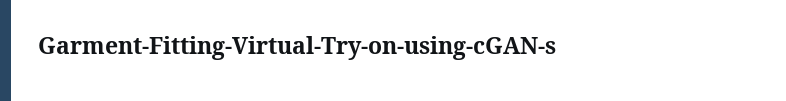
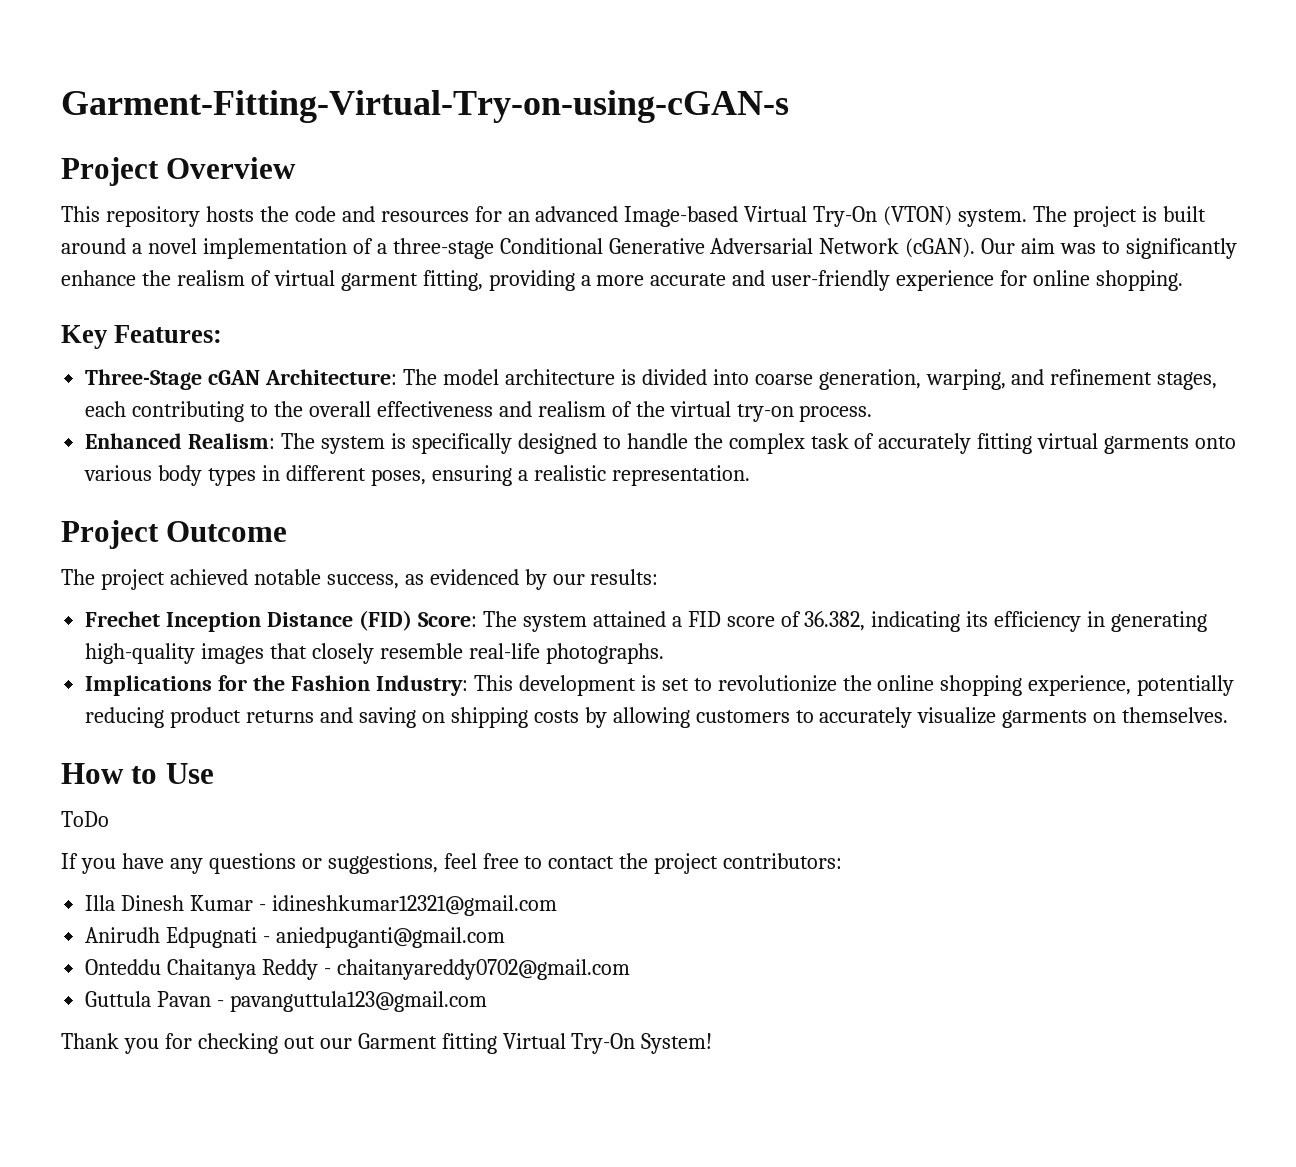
+ Project Overview
+ This repository hosts the code and resources for an advanced Image-based Virtual Try-On (VTON) system. The project is built around a novel implementation of a three-stage Conditional Generative Adversarial Network (cGAN). Our aim was to significantly enhance the realism of virtual garment fitting, providing a more accurate and user-friendly experience for online shopping.
+ Key Features:
+ Three-Stage cGAN Architecture: The model architecture is divided into coarse generation, warping, and refinement stages, each contributing to the overall effectiveness and realism of the virtual try-on process.
+ Enhanced Realism: The system is specifically designed to handle the complex task of accurately fitting virtual garments onto various body types in different poses, ensuring a realistic representation.
+ Project Outcome
+ The project achieved notable success, as evidenced by our results:
+ Frechet Inception Distance (FID) Score: The system attained a FID score of 36.382, indicating its efficiency in generating high-quality images that closely resemble real-life photographs.
+ Implications for the Fashion Industry: This development is set to revolutionize the online shopping experience, potentially reducing product returns and saving on shipping costs by allowing customers to accurately visualize garments on themselves.
+ How to Use
+ ToDo
+ If you have any questions or suggestions, feel free to contact the project contributors:
+ Illa Dinesh Kumar - idineshkumar12321@gmail.com
+ Anirudh Edpugnati - aniedpuganti@gmail.com
+ Onteddu Chaitanya Reddy - chaitanyareddy0702@gmail.com
+ Guttula Pavan - pavanguttula123@gmail.com
+ Thank you for checking out our Garment fitting Virtual Try-On System!

